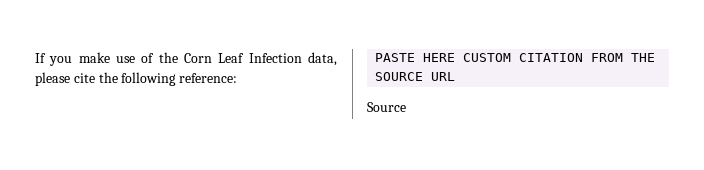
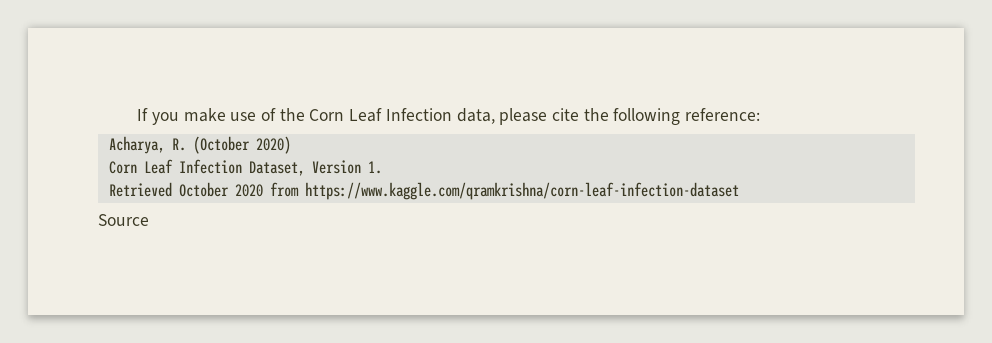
- PASTE HERE CUSTOM CITATION FROM THE SOURCE URL
+ Acharya, R. (October 2020)
+ Corn Leaf Infection Dataset, Version 1.
+ Retrieved October 2020 from https://www.kaggle.com/qramkrishna/corn-leaf-infection-dataset

